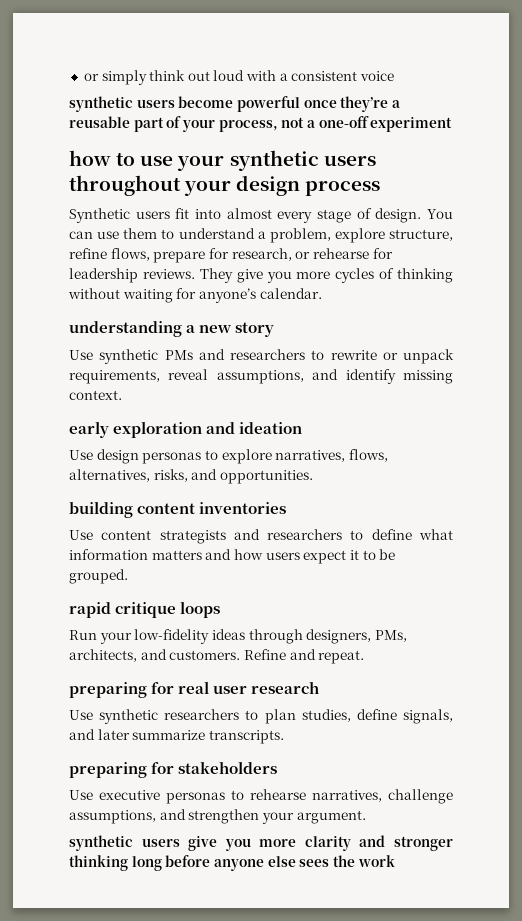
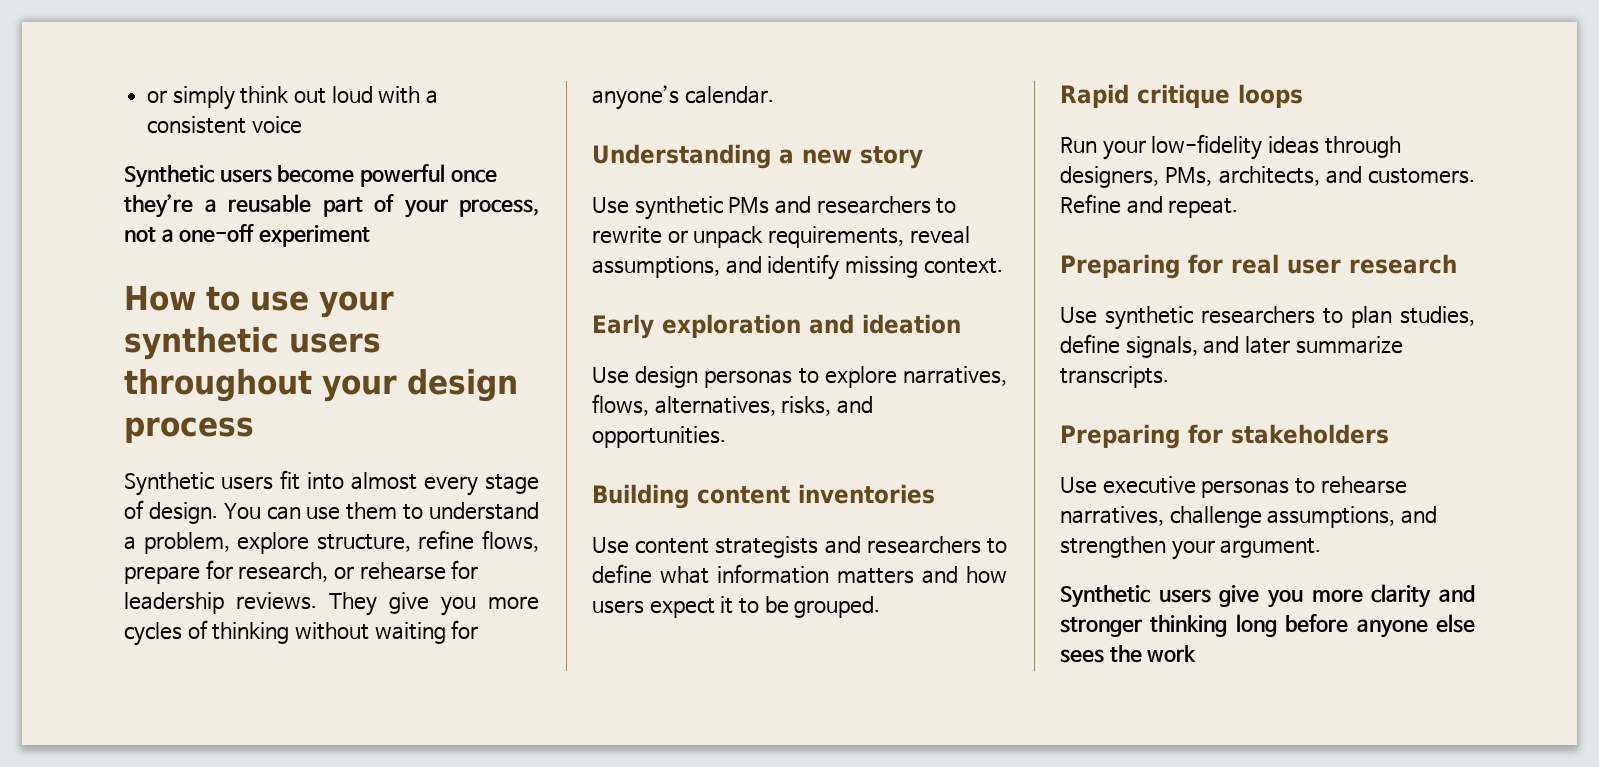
- synthetic users become powerful once they’re a reusable part of your process, not a one-off experiment
+ Synthetic users become powerful once they’re a reusable part of your process, not a one-off experiment
- how to use your synthetic users throughout your design process
+ How to use your synthetic users throughout your design process
- understanding a new story
+ Understanding a new story
- early exploration and ideation
+ Early exploration and ideation
- building content inventories
+ Building content inventories
- rapid critique loops
+ Rapid critique loops
- preparing for real user research
+ Preparing for real user research
- preparing for stakeholders
+ Preparing for stakeholders
- synthetic users give you more clarity and stronger thinking long before anyone else sees the work
+ Synthetic users give you more clarity and stronger thinking long before anyone else sees the work

